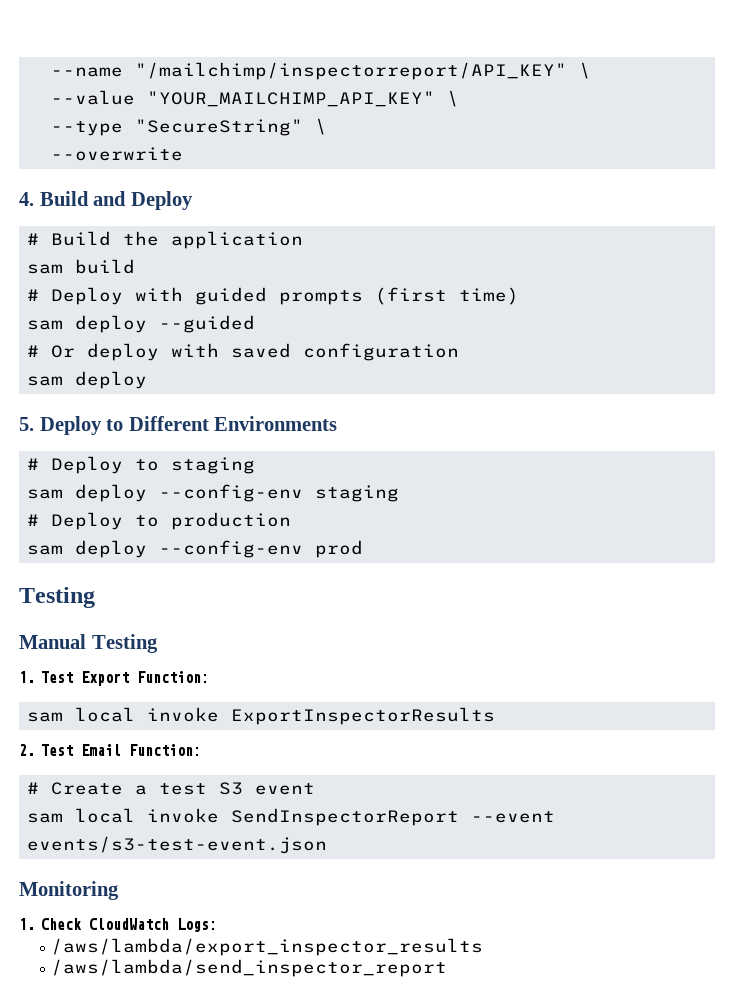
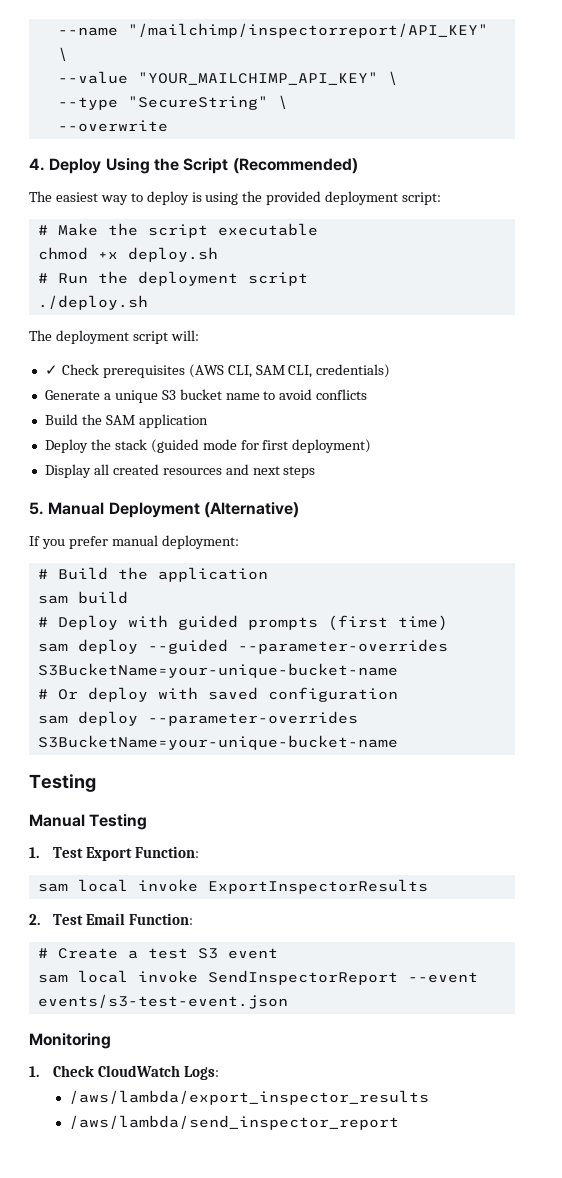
- 4. Build and Deploy
+ 4. Deploy Using the Script (Recommended)
+ The easiest way to deploy is using the provided deployment script:
+ # Make the script executable
+ chmod +x deploy.sh
+ # Run the deployment script
+ ./deploy.sh
+ The deployment script will:
+ ✓ Check prerequisites (AWS CLI, SAM CLI, credentials)
+ Generate a unique S3 bucket name to avoid conflicts
+ Build the SAM application
+ Deploy the stack (guided mode for first deployment)
+ Display all created resources and next steps
+ 5. Manual Deployment (Alternative)
+ If you prefer manual deployment:
- sam deploy --guided
+ sam deploy --guided --parameter-overrides S3BucketName=your-unique-bucket-name
  # Or deploy with saved configuration
- sam deploy
- 5. Deploy to Different Environments
- # Deploy to staging
- sam deploy --config-env staging
- # Deploy to production
- sam deploy --config-env prod
+ sam deploy --parameter-overrides S3BucketName=your-unique-bucket-name

